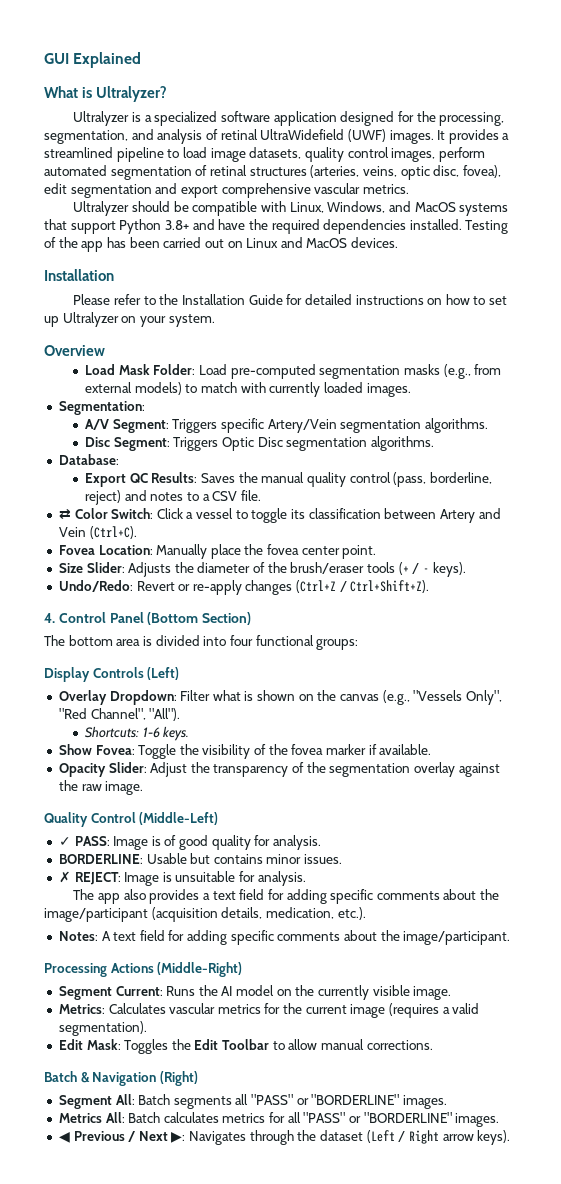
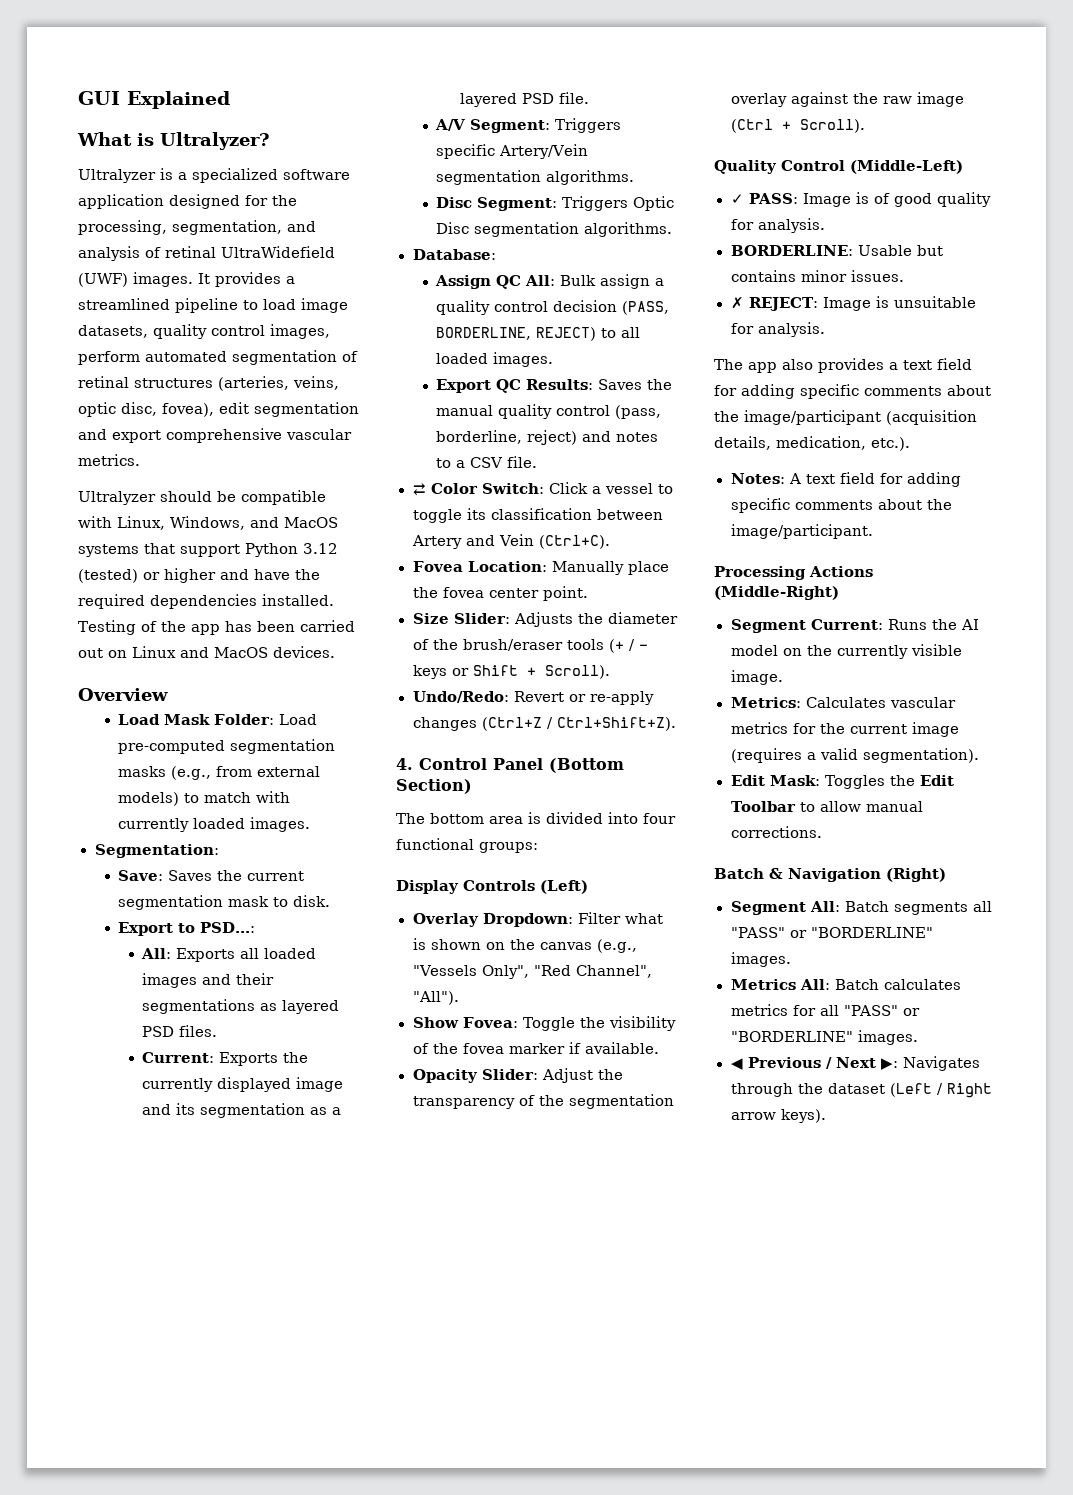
- Ultralyzer should be compatible with Linux, Windows, and MacOS systems that support Python 3.8+ and have the required dependencies installed.
+ Ultralyzer should be compatible with Linux, Windows, and MacOS systems that support Python 3.12 (tested) or higher and have the required dependencies installed.
  Testing of the app has been carried out on Linux and MacOS devices.
- Installation
- Please refer to the Installation Guide for detailed instructions on how to set up Ultralyzer on your system.
+ Save: Saves the current segmentation mask to disk.
+ Export to PSD...:
+ All: Exports all loaded images and their segmentations as layered PSD files.
+ Current: Exports the currently displayed image and its segmentation as a layered PSD file.
+ Assign QC All: Bulk assign a quality control decision (PASS, BORDERLINE, REJECT) to all loaded images.
- Size Slider: Adjusts the diameter of the brush/eraser tools (+ / - keys).
+ Size Slider: Adjusts the diameter of the brush/eraser tools (+ / - keys or Shift + Scroll).
- Shortcuts: 1-6 keys.
- Opacity Slider: Adjust the transparency of the segmentation overlay against the raw image.
+ Opacity Slider: Adjust the transparency of the segmentation overlay against the raw image (Ctrl + Scroll).

